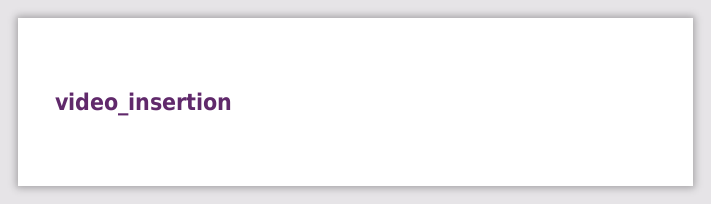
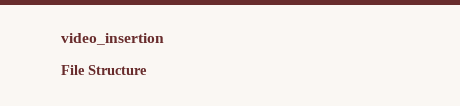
+ File Structure

